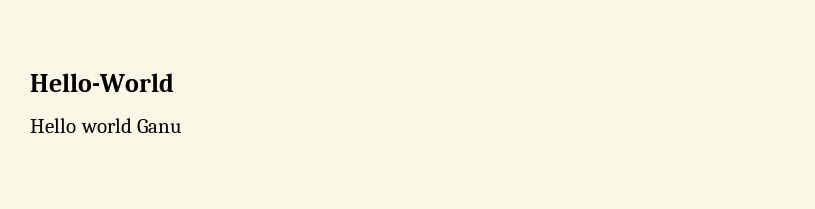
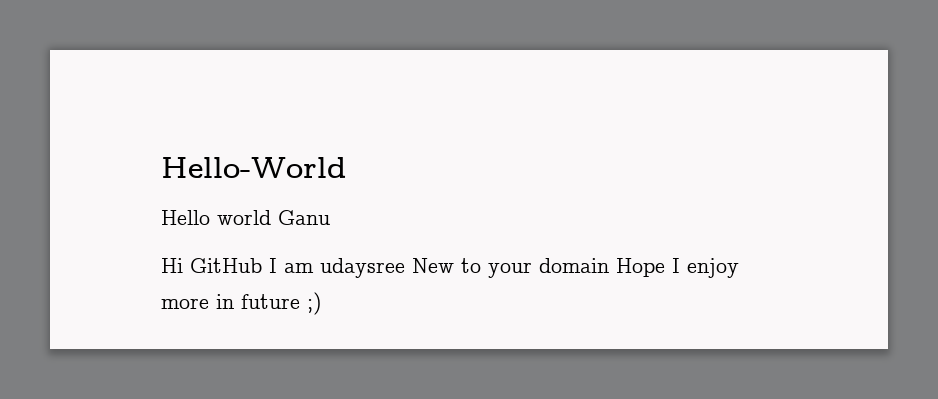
+ Hi GitHub I am udaysree New to your domain Hope I enjoy more in future ;)

